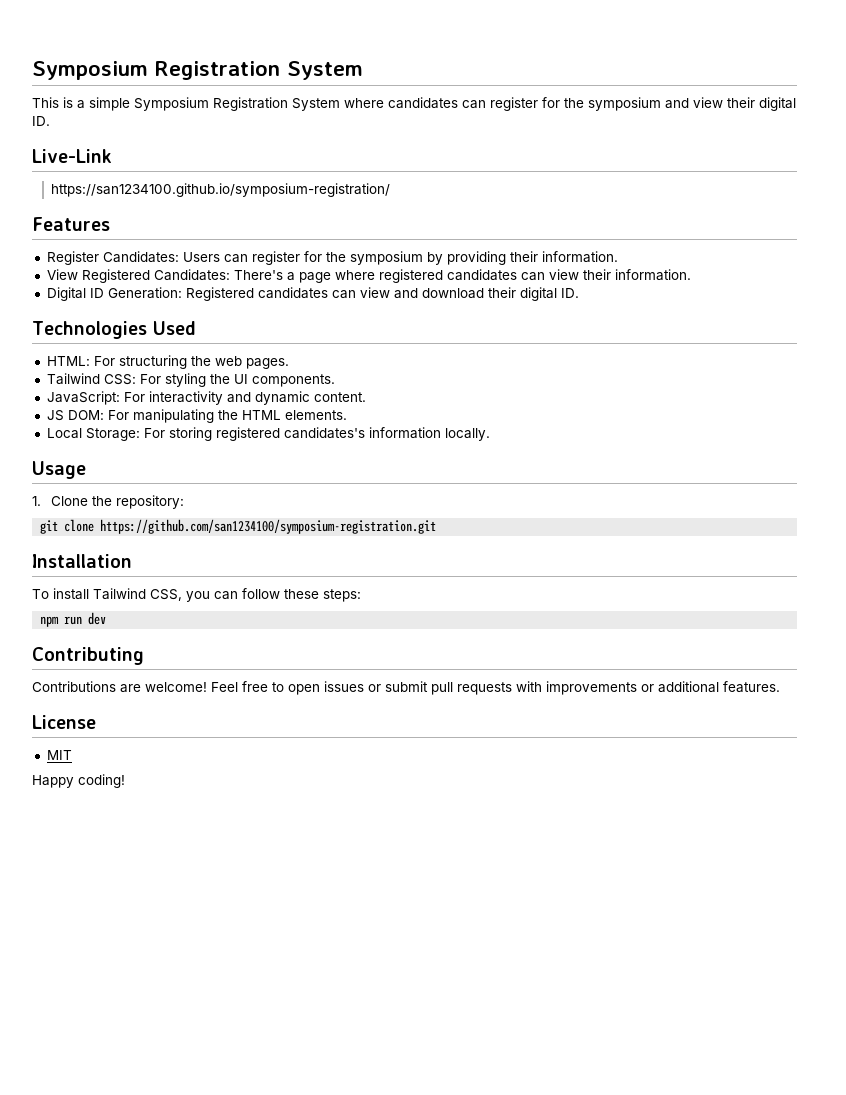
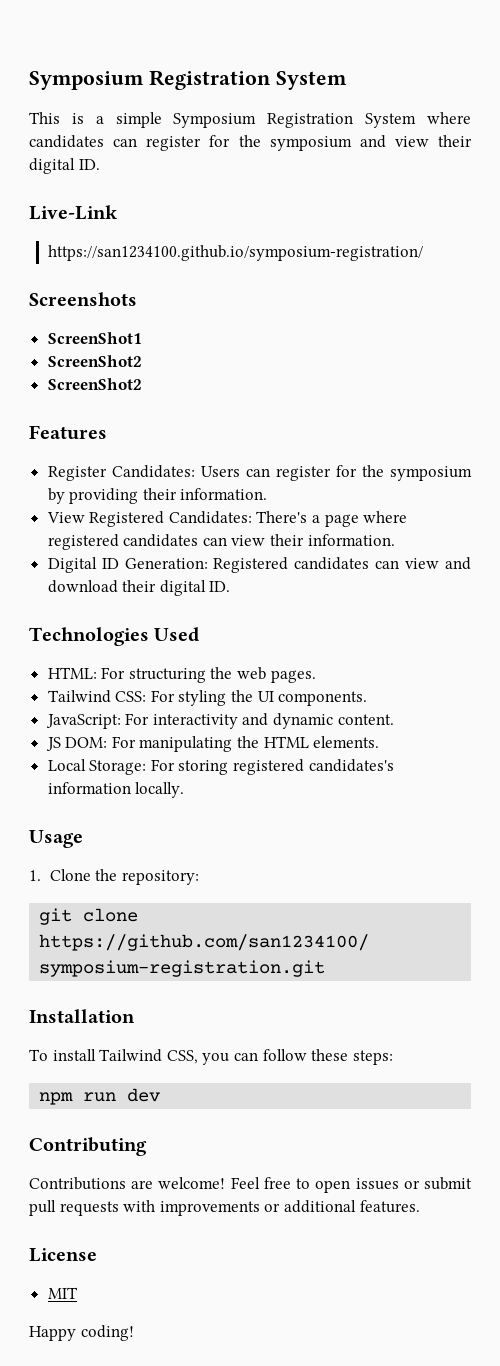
+ Screenshots
+ ScreenShot1
+ ScreenShot2
+ ScreenShot2

